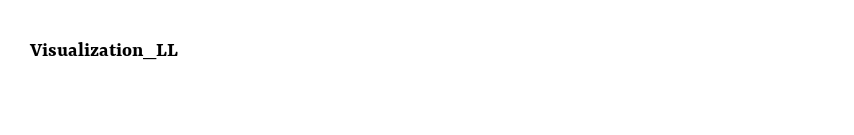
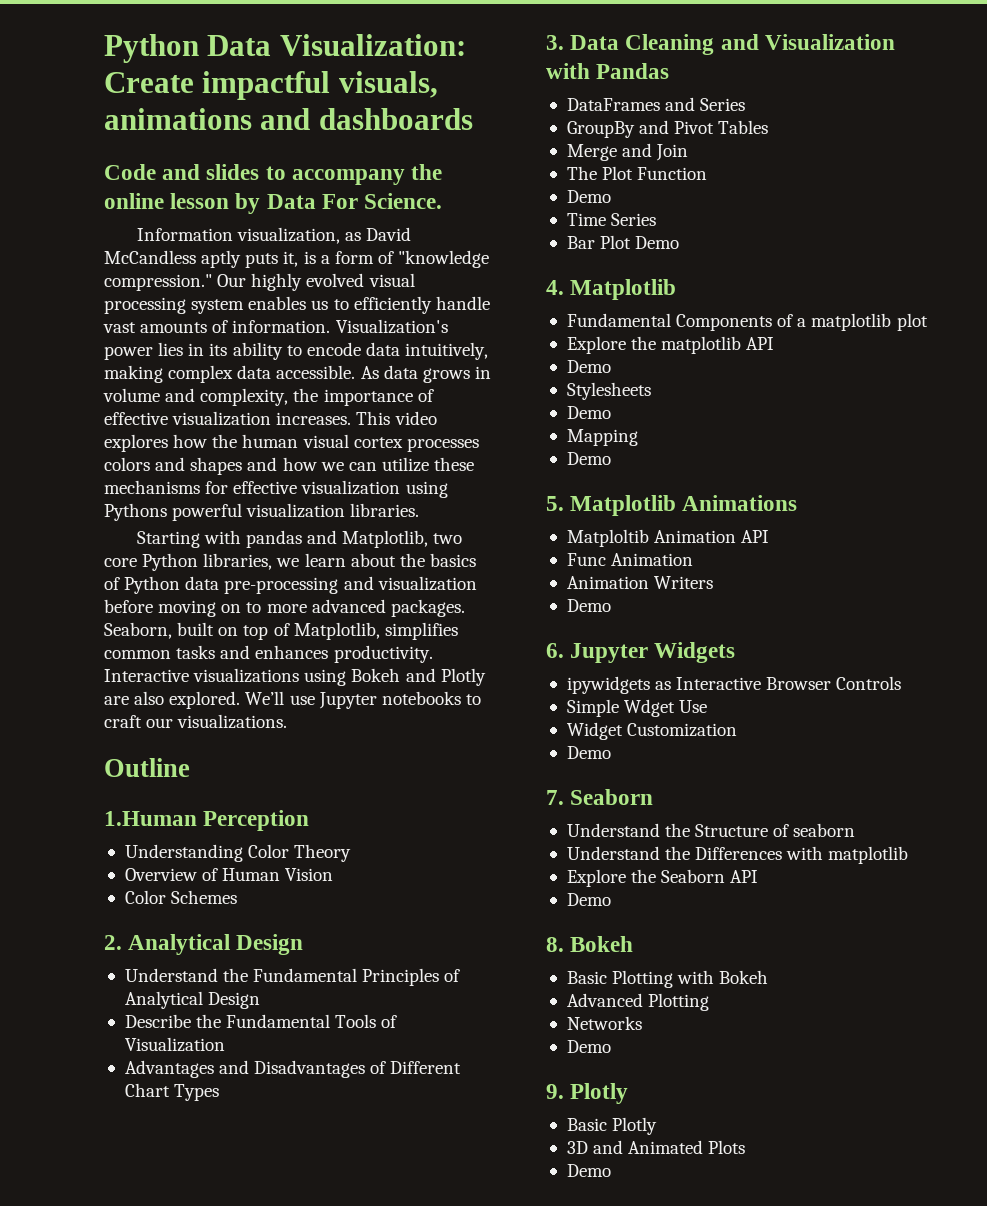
- Visualization_LL
+ Python Data Visualization: Create impactful visuals, animations and dashboards
+ Code and slides to accompany the online lesson by Data For Science.
+ Information visualization, as David McCandless aptly puts it, is a form of "knowledge compression." Our highly evolved visual processing system enables us to efficiently handle vast amounts of information. Visualization's power lies in its ability to encode data intuitively, making complex data accessible. As data grows in volume and complexity, the importance of effective visualization increases. This video explores how the human visual cortex processes colors and shapes and how we can utilize these mechanisms for effective visualization using Pythons powerful visualization libraries.
+ Starting with pandas and Matplotlib, two core Python libraries, we learn about the basics of Python data pre-processing and visualization before moving on to more advanced packages. Seaborn, built on top of Matplotlib, simplifies common tasks and enhances productivity. Interactive visualizations using Bokeh and Plotly are also explored. We’ll use Jupyter notebooks to craft our visualizations.
+ Outline
+ 1.Human Perception
+ Understanding Color Theory
+ Overview of Human Vision
+ Color Schemes
+ 2. Analytical Design
+ Understand the Fundamental Principles of Analytical Design
+ Describe the Fundamental Tools of Visualization
+ Advantages and Disadvantages of Different Chart Types
+ 3. Data Cleaning and Visualization with Pandas
+ DataFrames and Series
+ GroupBy and Pivot Tables
+ Merge and Join
+ The Plot Function
+ Demo
+ Time Series
+ Bar Plot Demo
+ 4. Matplotlib
+ Fundamental Components of a matplotlib plot
+ Explore the matplotlib API
+ Demo
+ Stylesheets
+ Demo
+ Mapping
+ Demo
+ 5. Matplotlib Animations
+ Matploltib Animation API
+ Func Animation
+ Animation Writers
+ Demo
+ 6. Jupyter Widgets
+ ipywidgets as Interactive Browser Controls
+ Simple Wdget Use
+ Widget Customization
+ Demo
+ 7. Seaborn
+ Understand the Structure of seaborn
+ Understand the Differences with matplotlib
+ Explore the Seaborn API
+ Demo
+ 8. Bokeh
+ Basic Plotting with Bokeh
+ Advanced Plotting
+ Networks
+ Demo
+ 9. Plotly
+ Basic Plotly
+ 3D and Animated Plots
+ Demo

